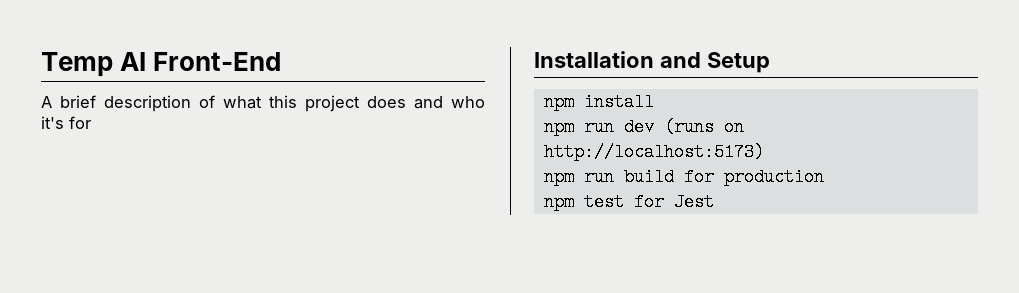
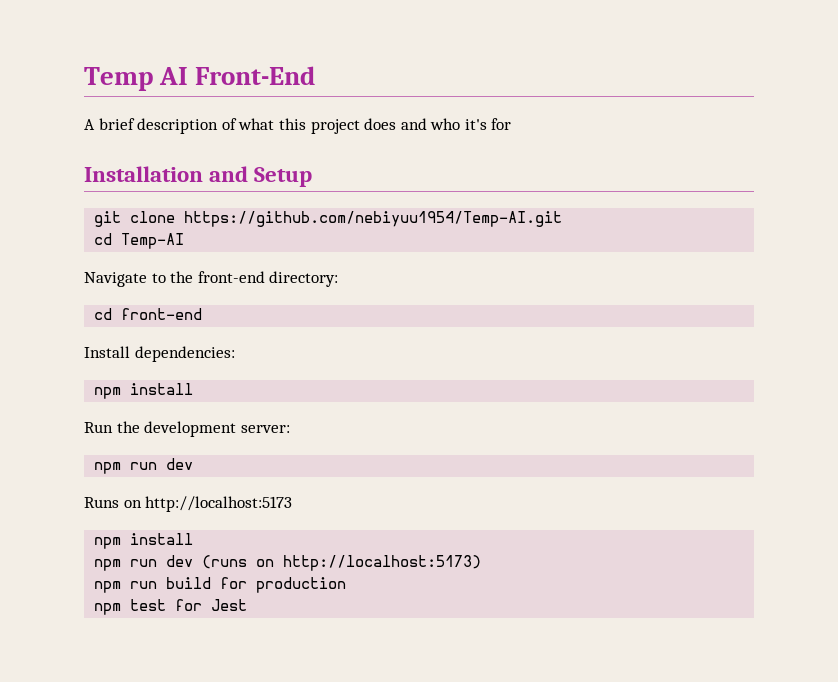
+ git clone https://github.com/nebiyuu1954/Temp-AI.git
+ cd Temp-AI
+ Navigate to the front-end directory:
+ cd front-end
+ Install dependencies:
+ npm install
+ Run the development server:
+ npm run dev
+ Runs on http://localhost:5173

